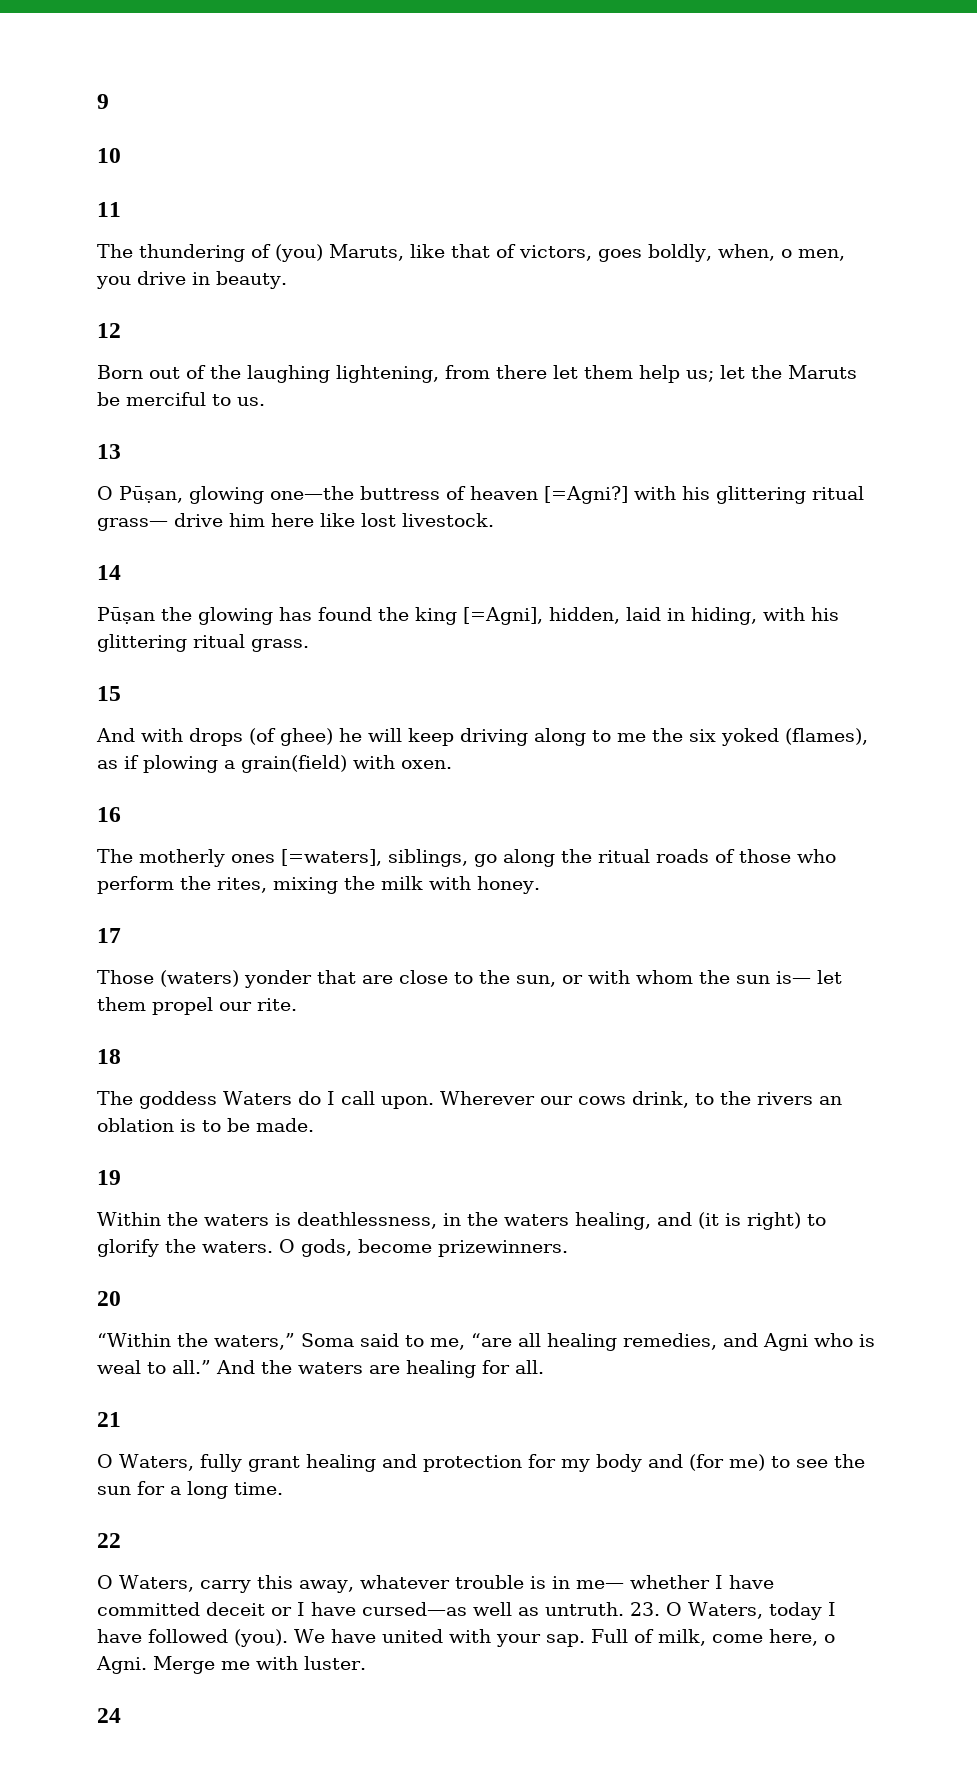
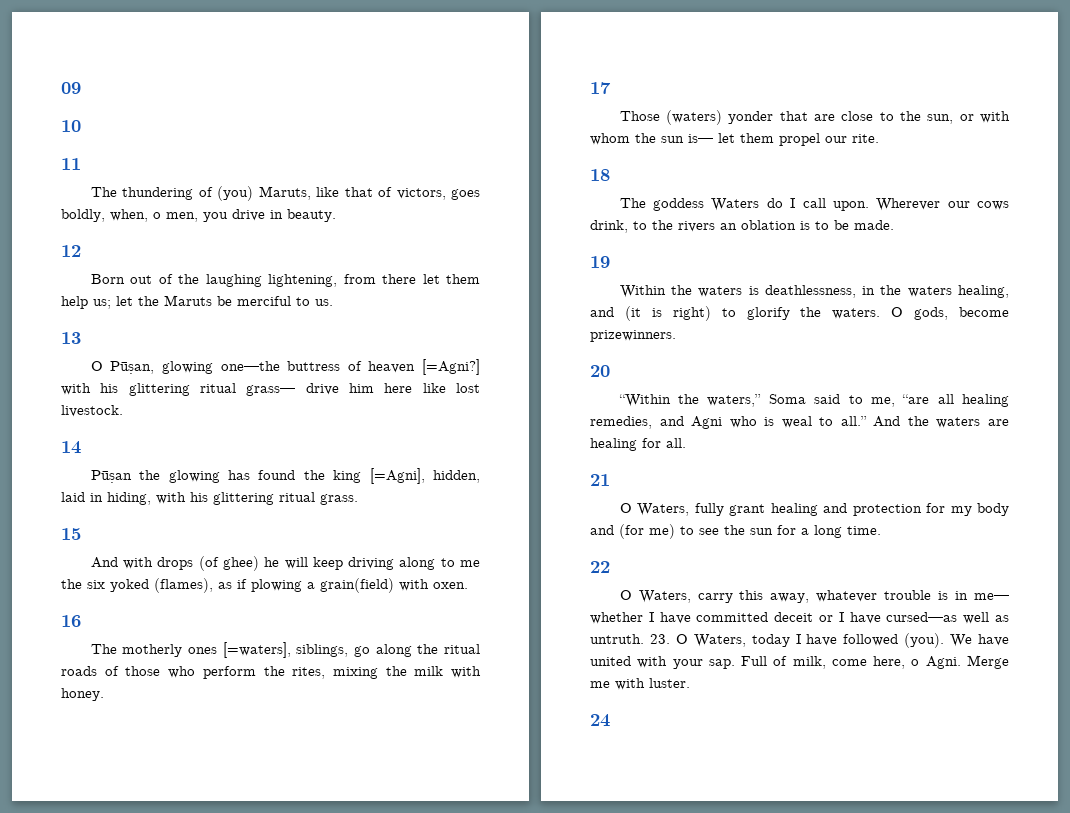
- 9
+ 09

